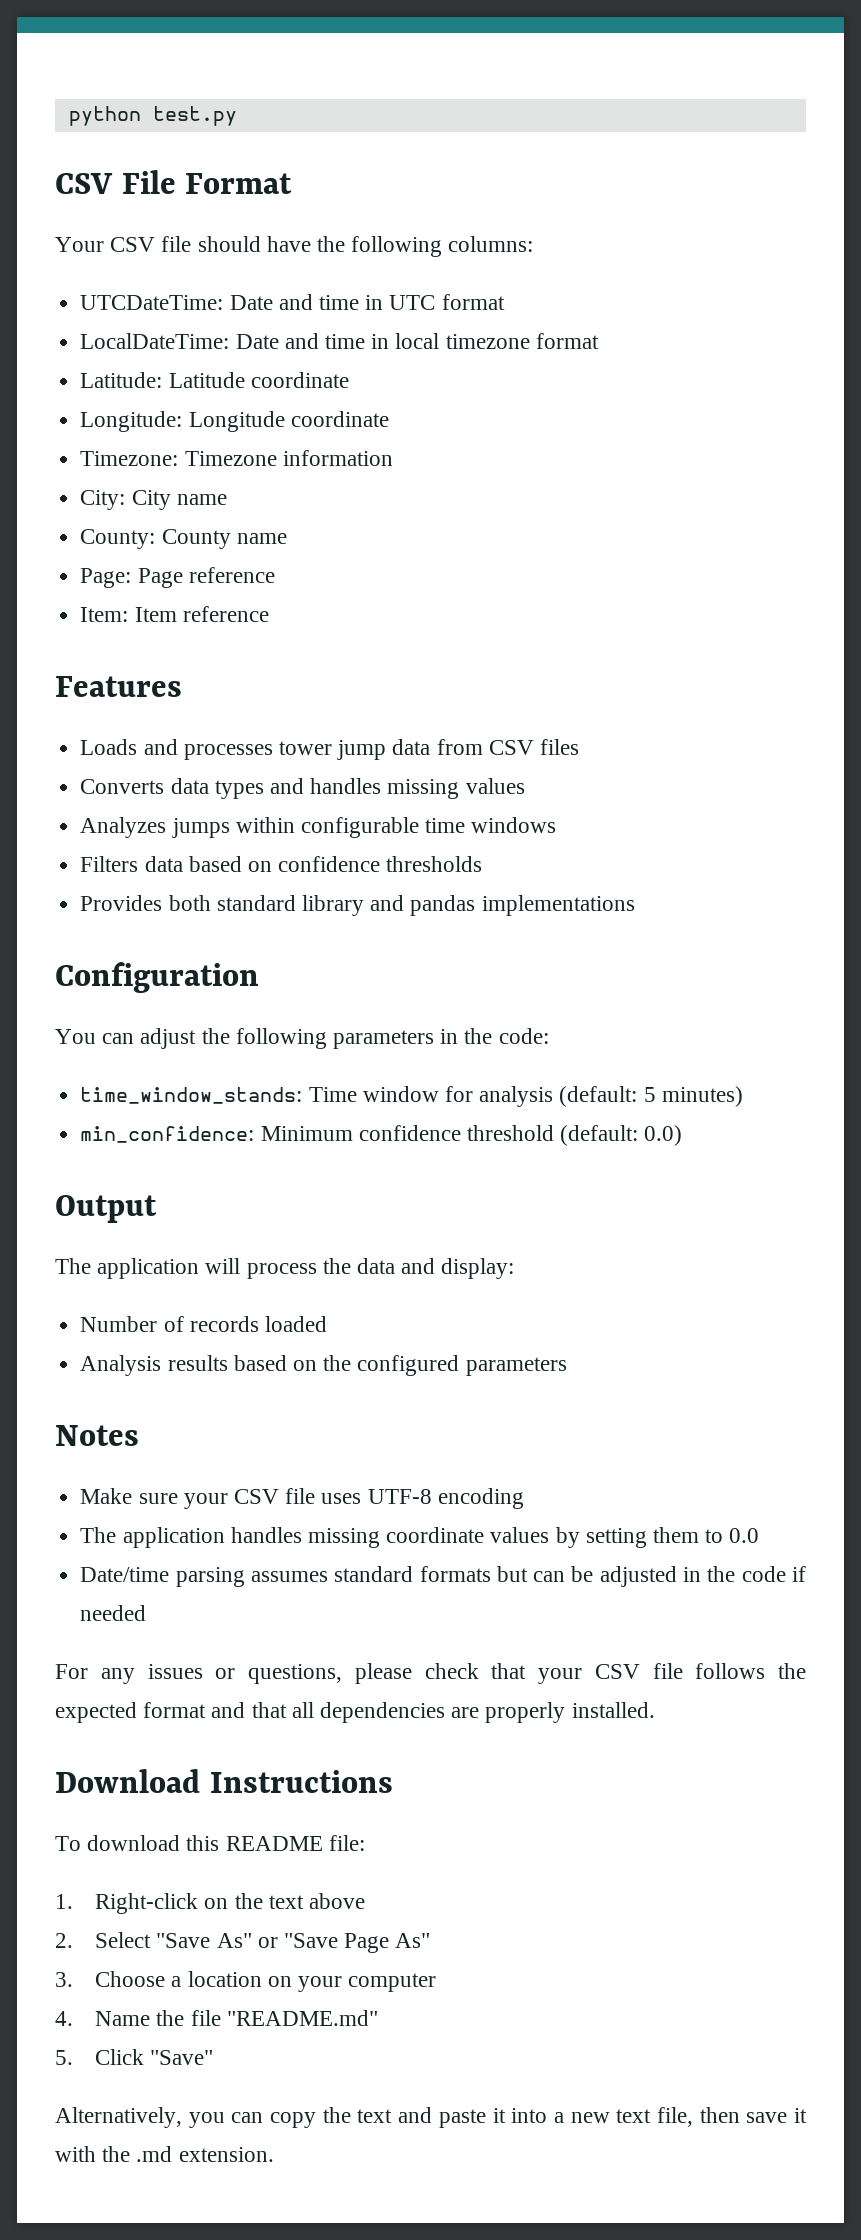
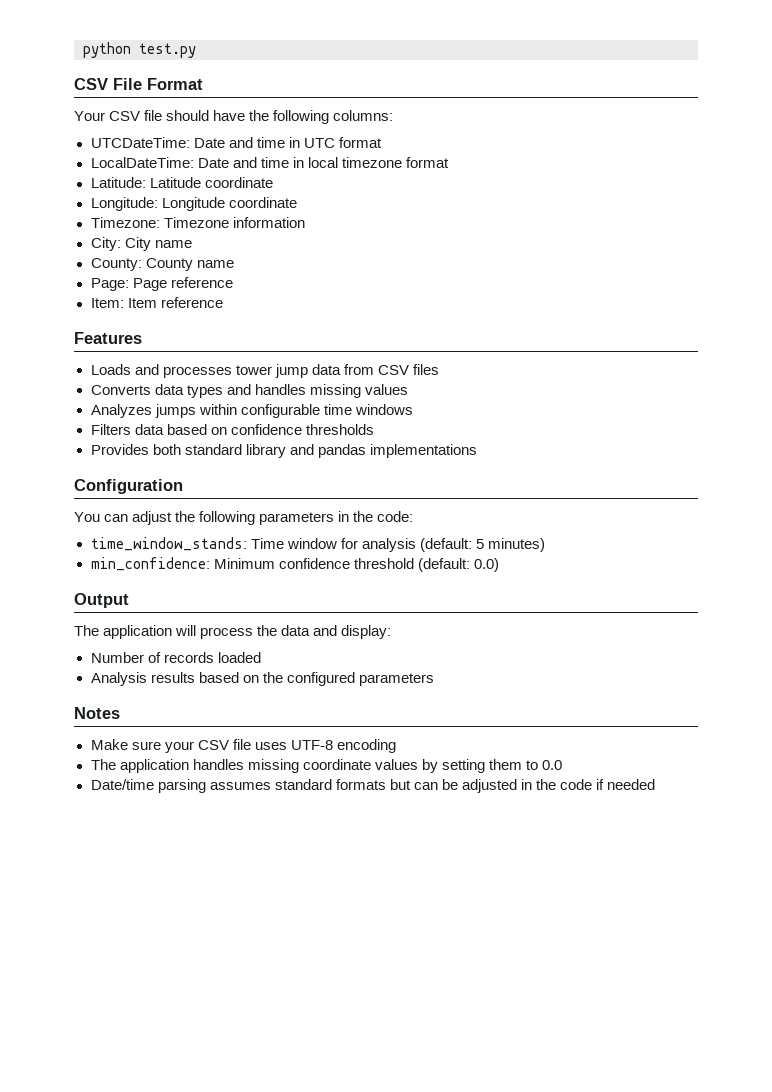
- For any issues or questions, please check that your CSV file follows the expected format and that all dependencies are properly installed.
- Download Instructions
- To download this README file:
- 1. Right-click on the text above
- 2. Select "Save As" or "Save Page As"
- 3. Choose a location on your computer
- 4. Name the file "README.md"
- 5. Click "Save"
- Alternatively, you can copy the text and paste it into a new text file, then save it with the .md extension.

